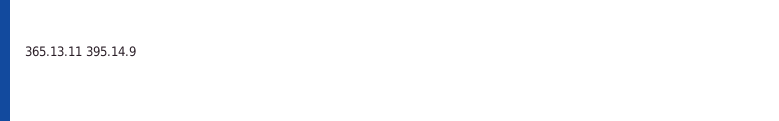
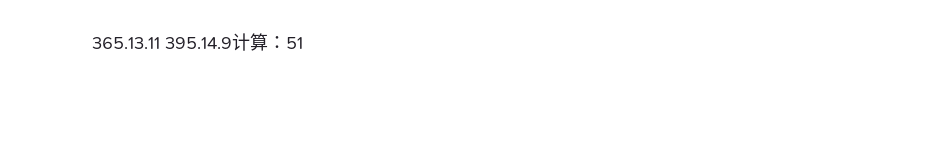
- 365.13.11 395.14.9
+ 365.13.11 395.14.9计算：51

